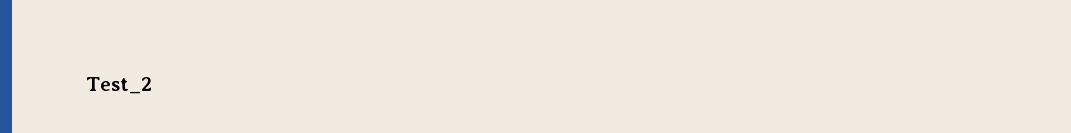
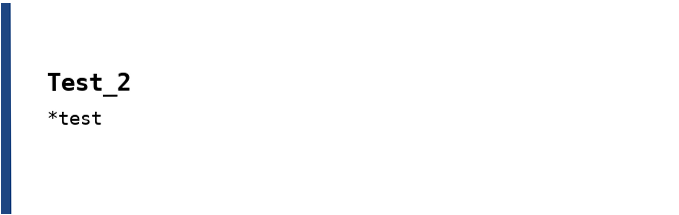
+ *test

